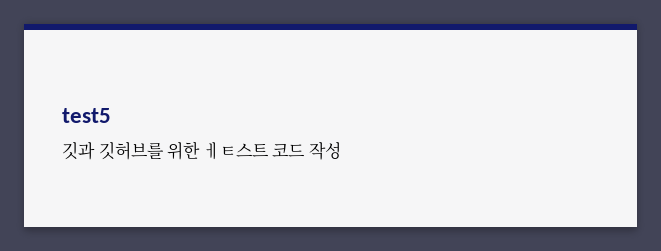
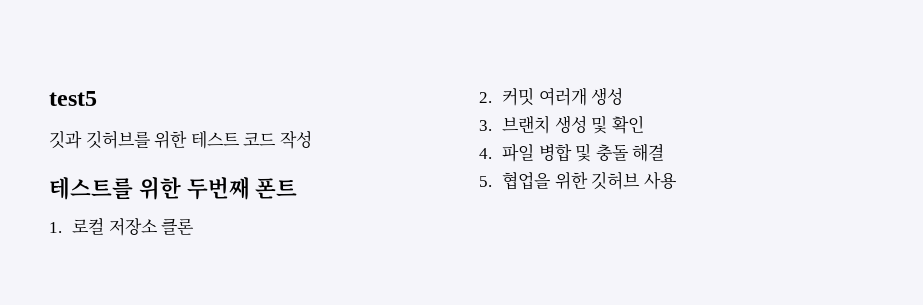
- 깃과 깃허브를 위한 ㅔㅌ스트 코드 작성
+ 깃과 깃허브를 위한 테스트 코드 작성
+ 테스트를 위한 두번째 폰트
+ 1. 로컬 저장소 클론
+ 2. 커밋 여러개 생성
+ 3. 브랜치 생성 및 확인
+ 4. 파일 병합 및 충돌 해결
+ 5. 협업을 위한 깃허브 사용

